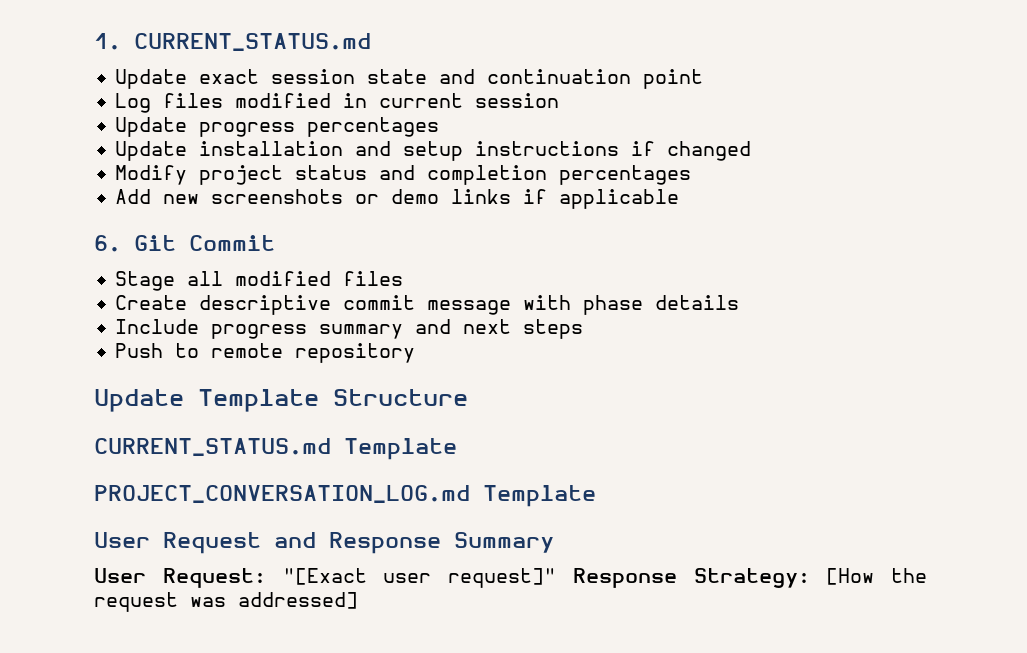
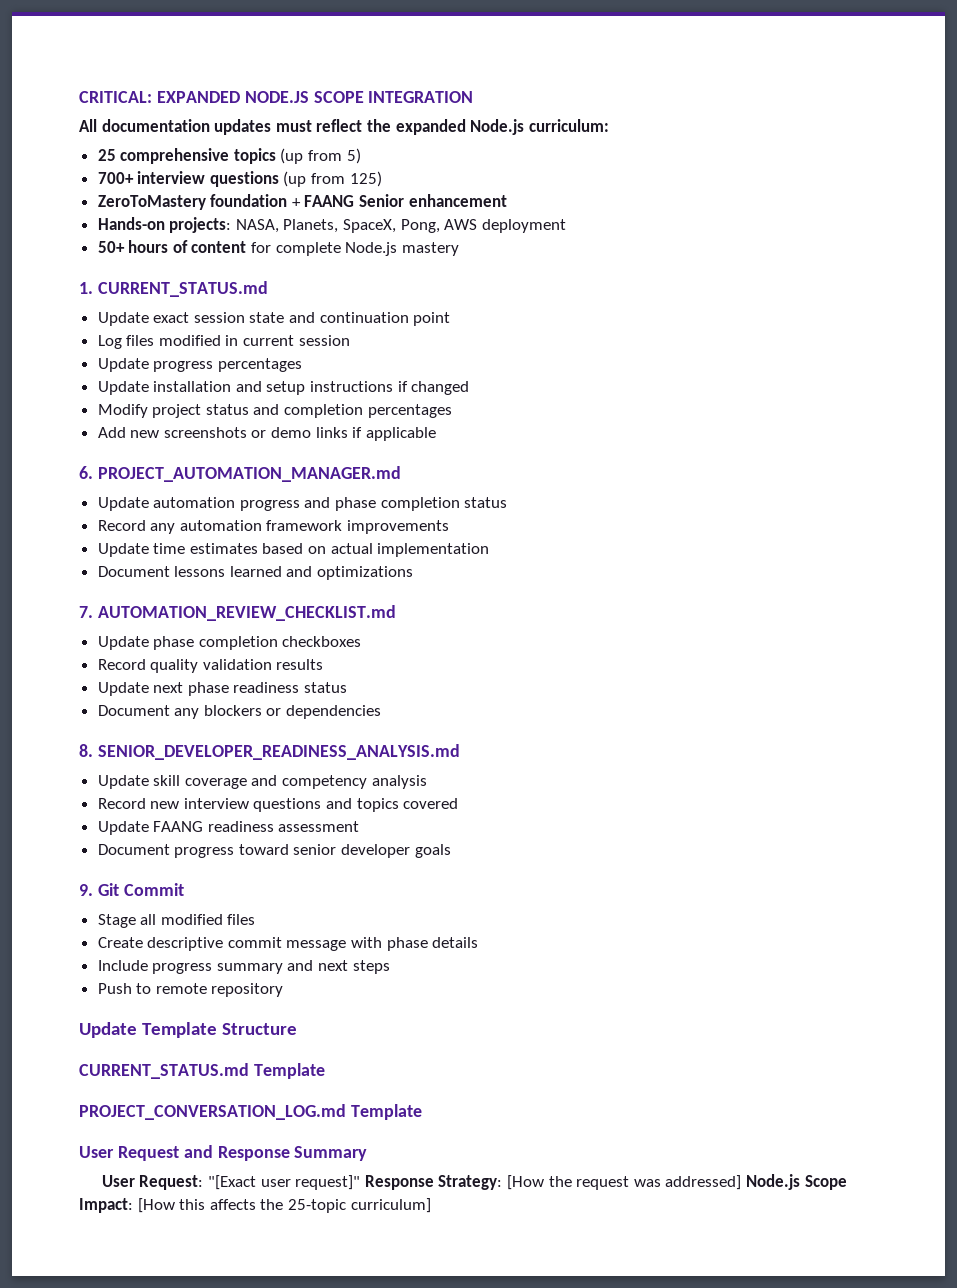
+ CRITICAL: EXPANDED NODE.JS SCOPE INTEGRATION
+ All documentation updates must reflect the expanded Node.js curriculum:
+ 25 comprehensive topics (up from 5)
+ 700+ interview questions (up from 125)
+ ZeroToMastery foundation + FAANG Senior enhancement
+ Hands-on projects: NASA, Planets, SpaceX, Pong, AWS deployment
+ 50+ hours of content for complete Node.js mastery
- 6. Git Commit
+ 6. PROJECT_AUTOMATION_MANAGER.md
+ Update automation progress and phase completion status
+ Record any automation framework improvements
+ Update time estimates based on actual implementation
+ Document lessons learned and optimizations
+ 7. AUTOMATION_REVIEW_CHECKLIST.md
+ Update phase completion checkboxes
+ Record quality validation results
+ Update next phase readiness status
+ Document any blockers or dependencies
+ 8. SENIOR_DEVELOPER_READINESS_ANALYSIS.md
+ Update skill coverage and competency analysis
+ Record new interview questions and topics covered
+ Update FAANG readiness assessment
+ Document progress toward senior developer goals
+ 9. Git Commit
- User Request: "[Exact user request]" Response Strategy: [How the request was addressed]
+ User Request: "[Exact user request]" Response Strategy: [How the request was addressed] Node.js Scope Impact: [How this affects the 25-topic curriculum]

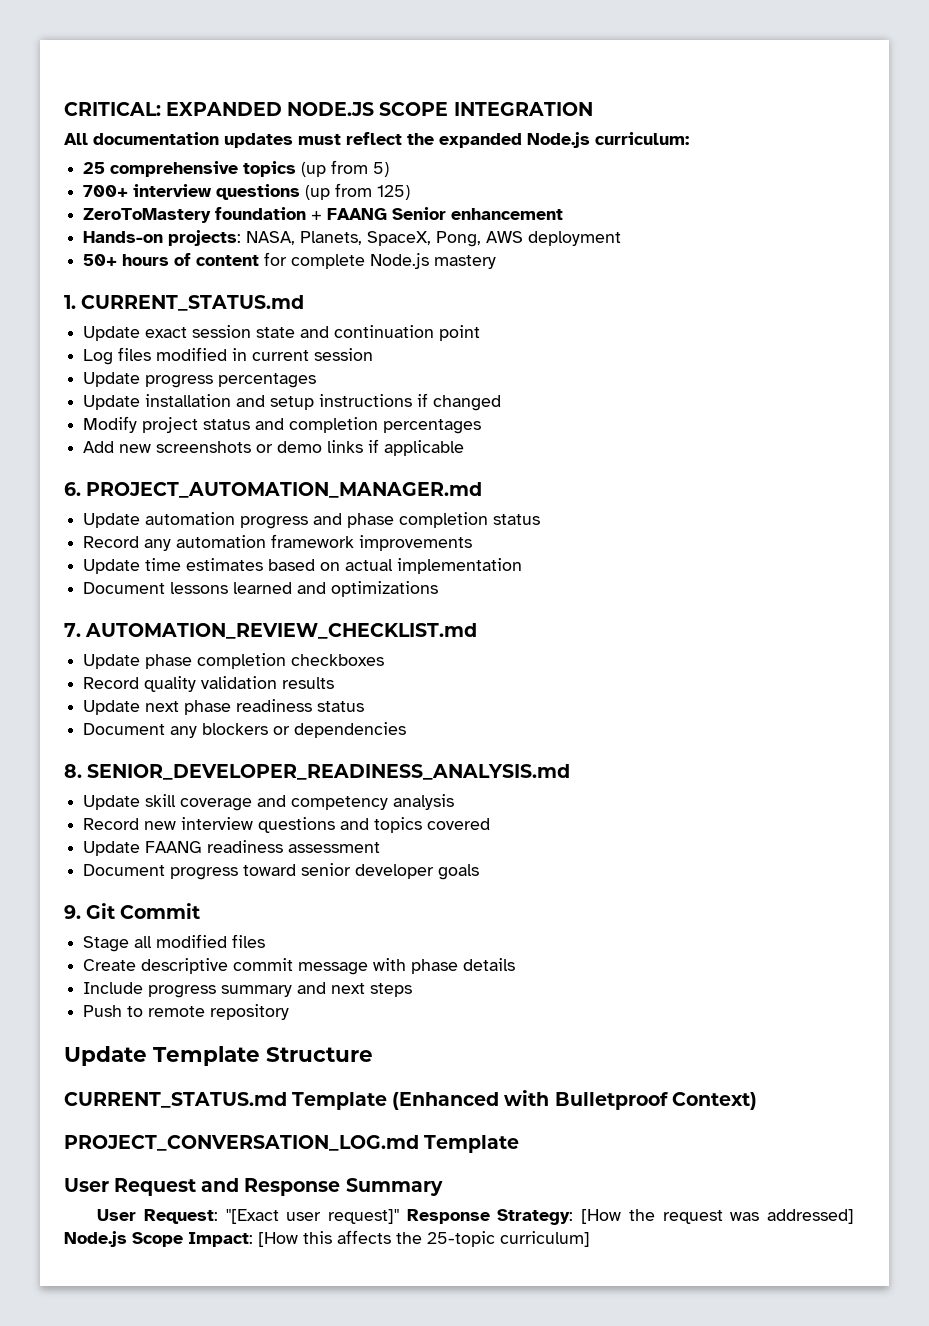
- CURRENT_STATUS.md Template
+ CURRENT_STATUS.md Template (Enhanced with Bulletproof Context)

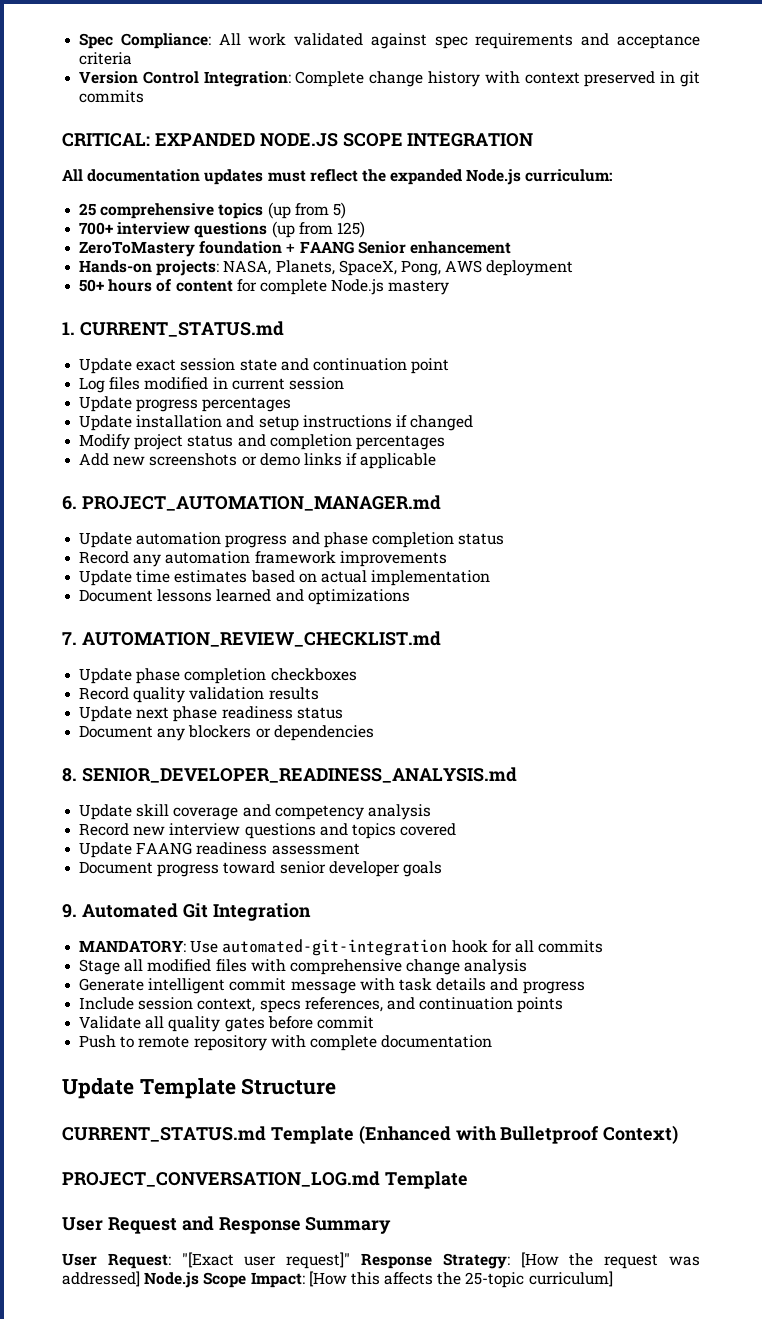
+ Spec Compliance: All work validated against spec requirements and acceptance criteria
+ Version Control Integration: Complete change history with context preserved in git commits
- 9. Git Commit
- Stage all modified files
- Create descriptive commit message with phase details
+ 9. Automated Git Integration
+ MANDATORY: Use automated-git-integration hook for all commits
+ Stage all modified files with comprehensive change analysis
+ Generate intelligent commit message with task details and progress
- Include progress summary and next steps
+ Include session context, specs references, and continuation points
+ Validate all quality gates before commit
- Push to remote repository
+ Push to remote repository with complete documentation

